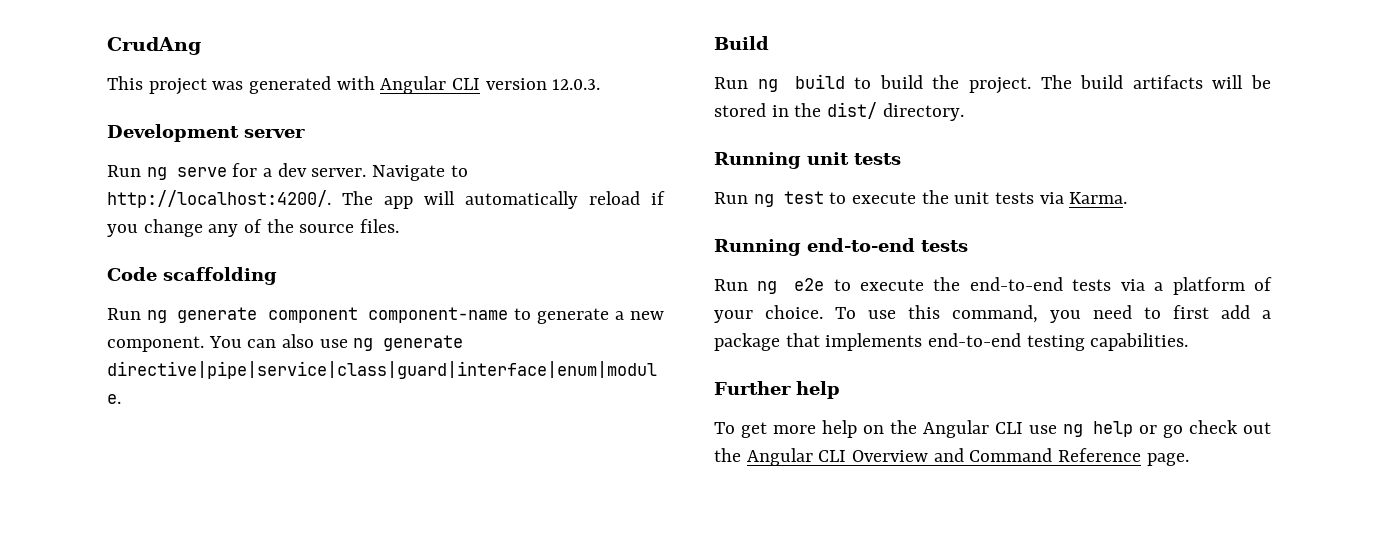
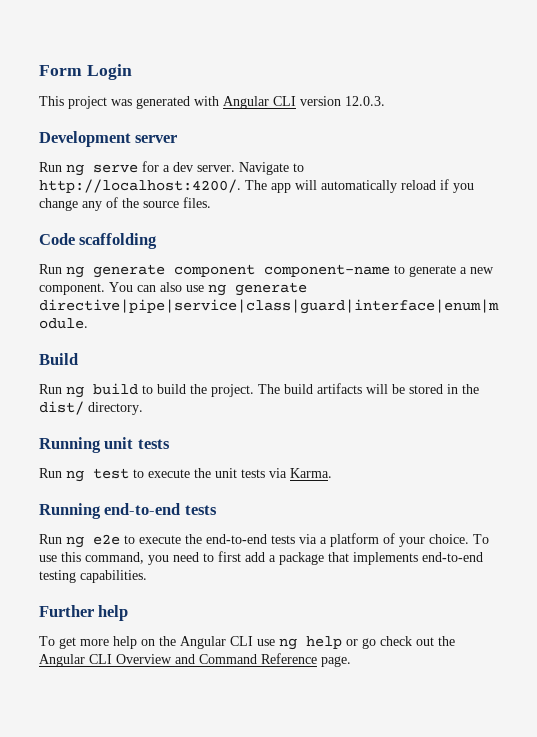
- CrudAng
+ Form Login

